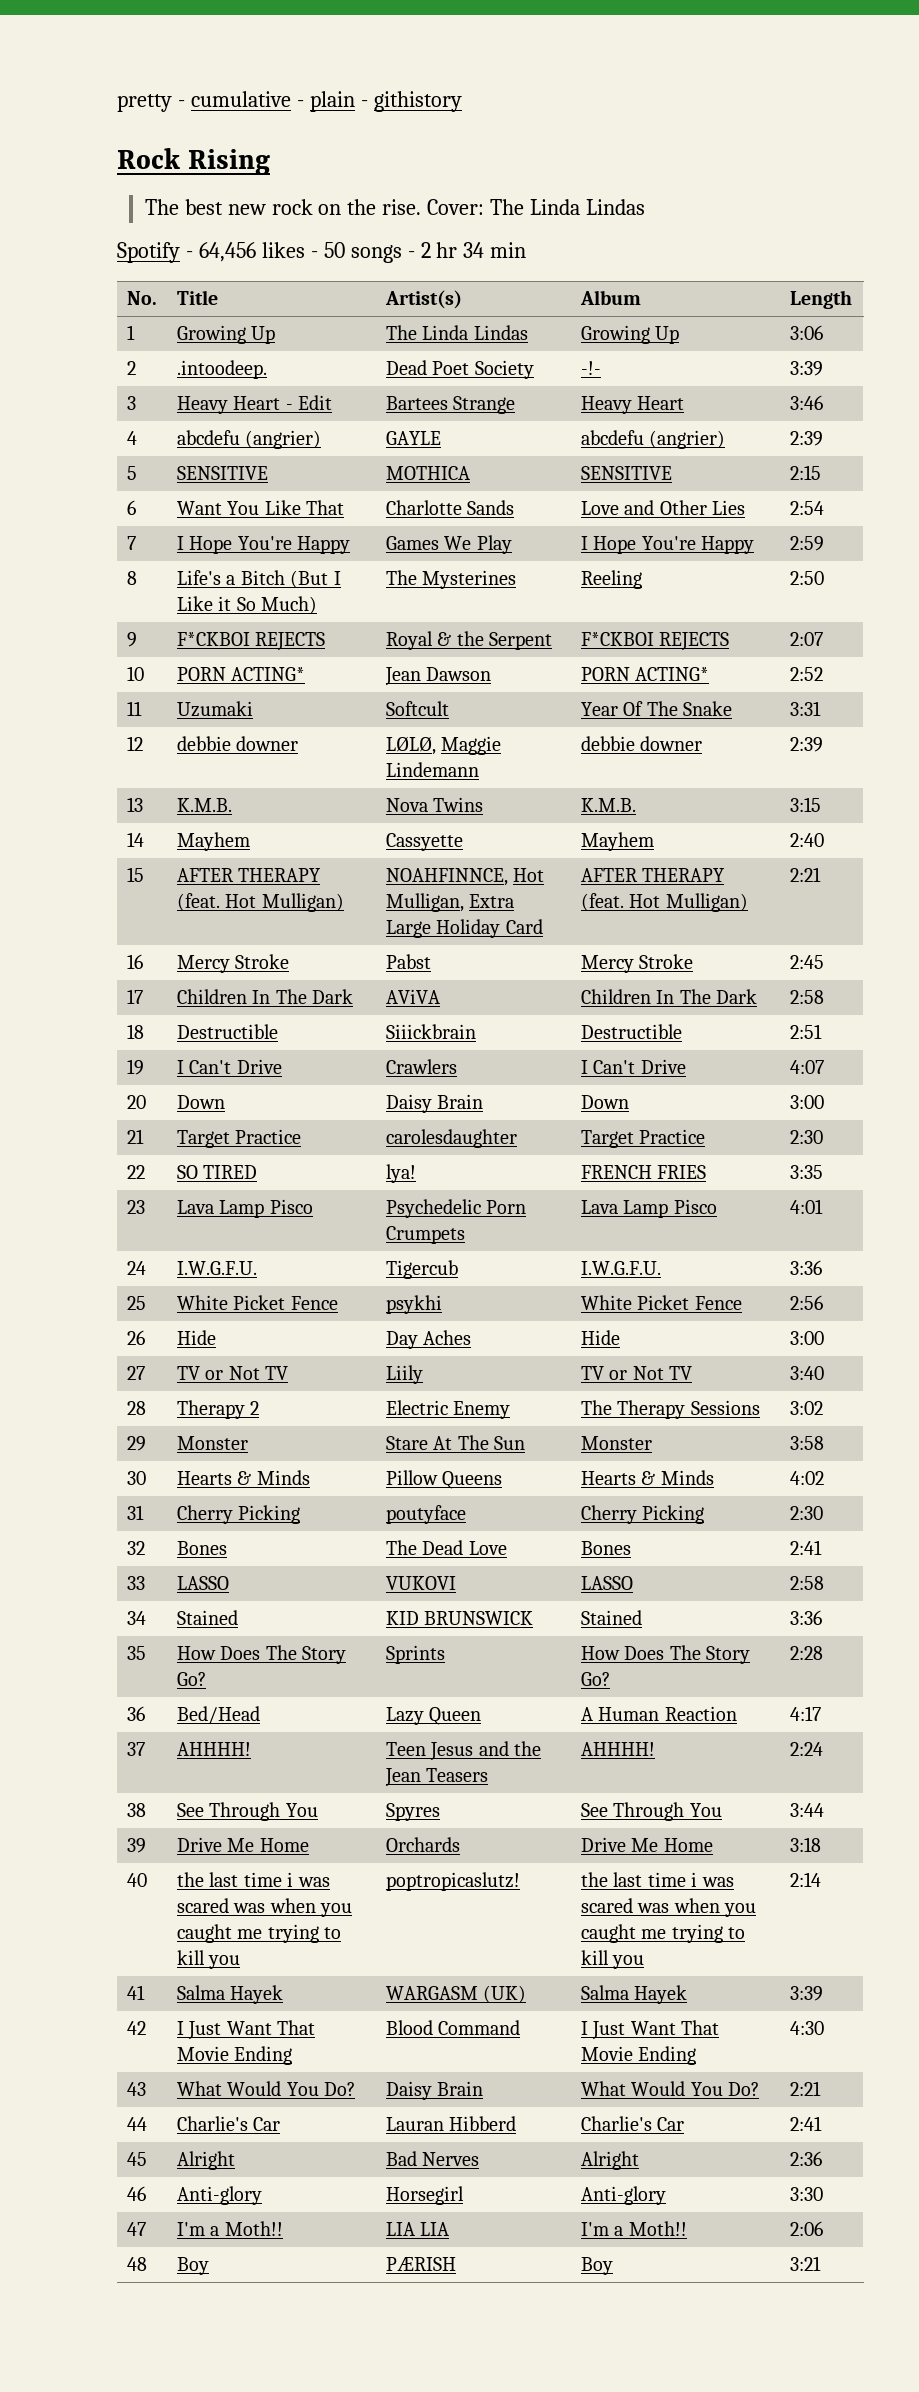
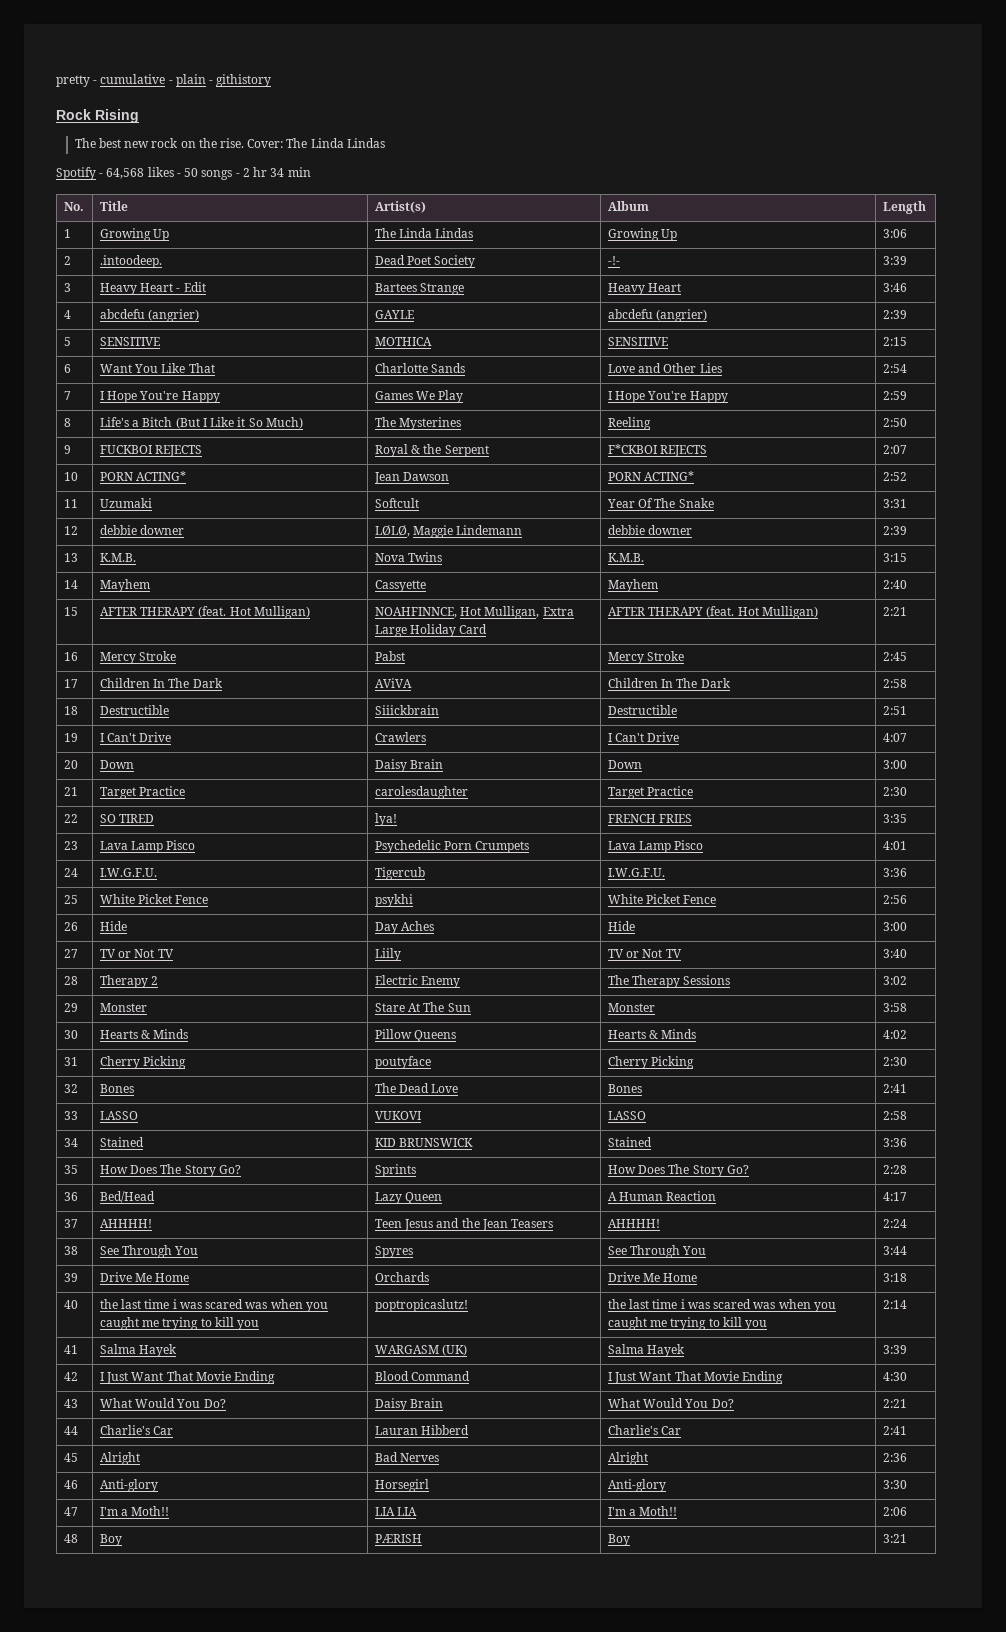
- Spotify - 64,456 likes - 50 songs - 2 hr 34 min
+ Spotify - 64,568 likes - 50 songs - 2 hr 34 min
- 9 | F*CKBOI REJECTS | Royal & the Serpent | F*CKBOI REJECTS | 2:07
+ 9 | FUCKBOI REJECTS | Royal & the Serpent | F*CKBOI REJECTS | 2:07

